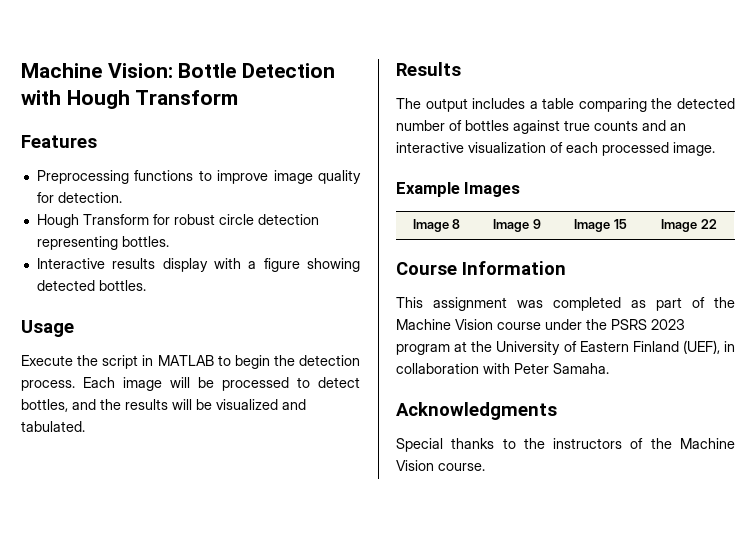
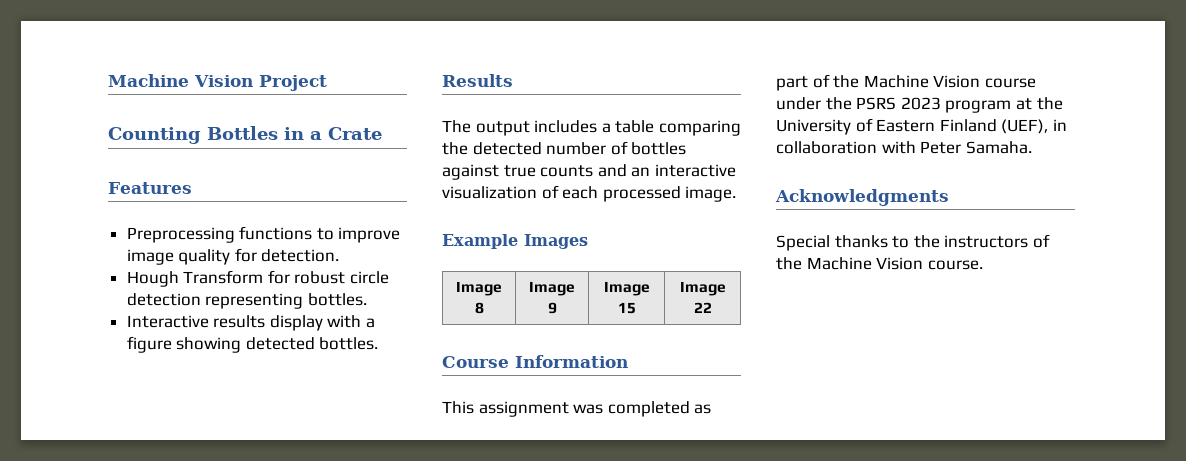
- Machine Vision: Bottle Detection with Hough Transform
+ Machine Vision Project
+ Counting Bottles in a Crate
- Usage
- Execute the script in MATLAB to begin the detection process. Each image will be processed to detect bottles, and the results will be visualized and tabulated.

